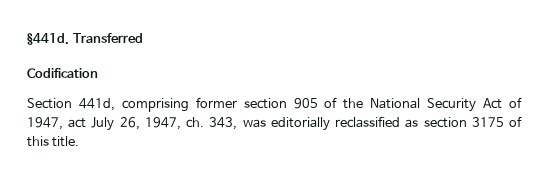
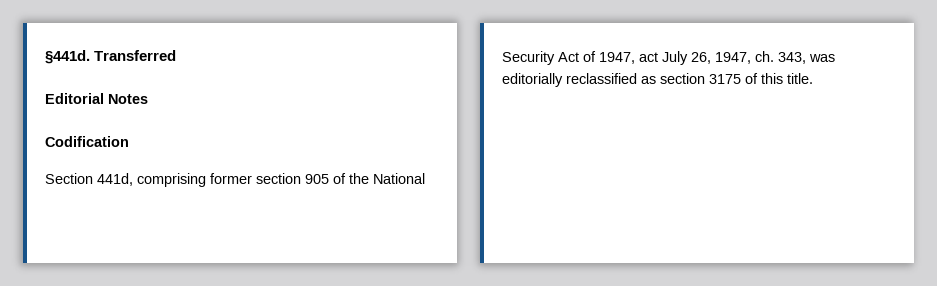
+ Editorial Notes

